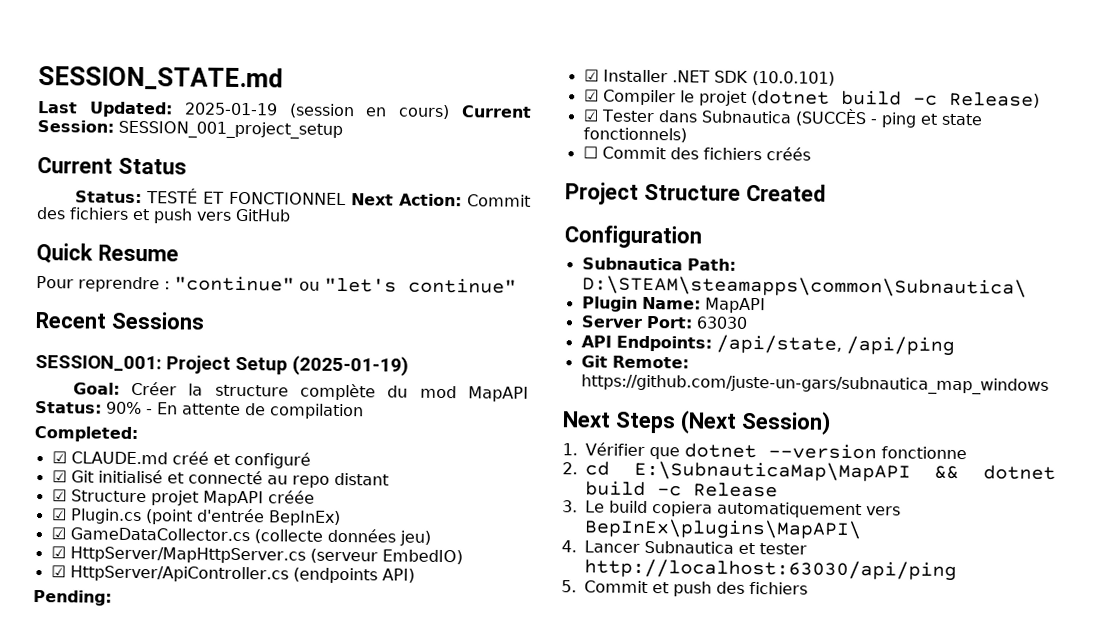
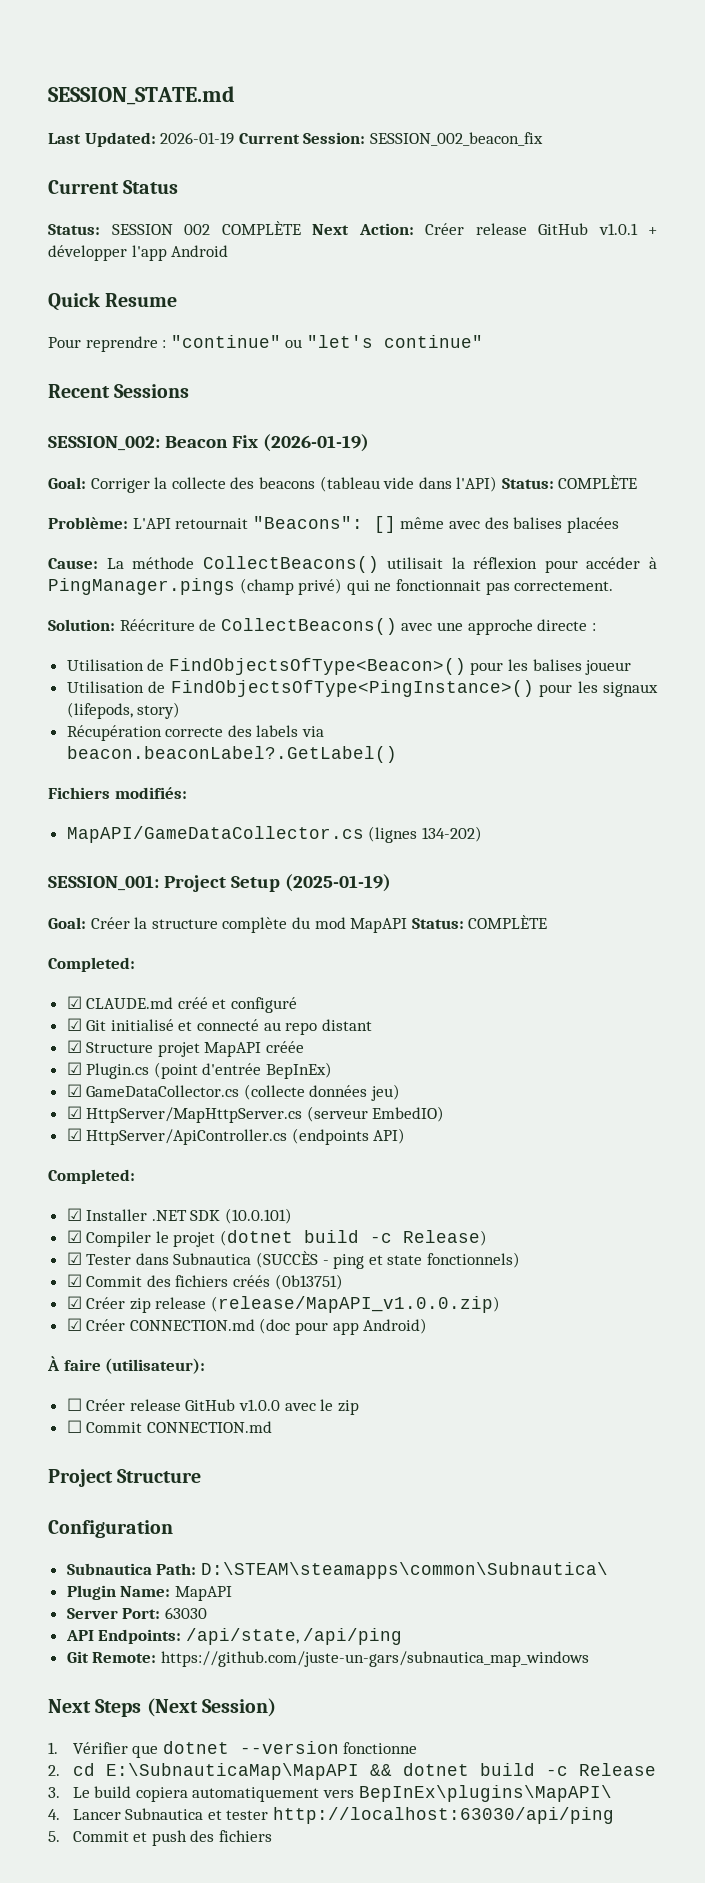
- Last Updated: 2025-01-19 (session en cours) Current Session: SESSION_001_project_setup
+ Last Updated: 2026-01-19 Current Session: SESSION_002_beacon_fix
- Status: TESTÉ ET FONCTIONNEL Next Action: Commit des fichiers et push vers GitHub
+ Status: SESSION 002 COMPLÈTE Next Action: Créer release GitHub v1.0.1 + développer l'app Android
+ SESSION_002: Beacon Fix (2026-01-19)
+ Goal: Corriger la collecte des beacons (tableau vide dans l'API) Status: COMPLÈTE
+ Problème: L'API retournait "Beacons": [] même avec des balises placées
+ Cause: La méthode CollectBeacons() utilisait la réflexion pour accéder à PingManager.pings (champ privé) qui ne fonctionnait pas correctement.
+ Solution: Réécriture de CollectBeacons() avec une approche directe :
+ Utilisation de FindObjectsOfType<Beacon>() pour les balises joueur
+ Utilisation de FindObjectsOfType<PingInstance>() pour les signaux (lifepods, story)
+ Récupération correcte des labels via beacon.beaconLabel?.GetLabel()
+ Fichiers modifiés:
+ MapAPI/GameDataCollector.cs (lignes 134-202)
- Goal: Créer la structure complète du mod MapAPI Status: 90% - En attente de compilation
+ Goal: Créer la structure complète du mod MapAPI Status: COMPLÈTE
  ☑ HttpServer/ApiController.cs (endpoints API)
- Pending:
+ Completed:
- ☐ Commit des fichiers créés
+ ☑ Commit des fichiers créés (0b13751)
+ ☑ Créer zip release (release/MapAPI_v1.0.0.zip)
+ ☑ Créer CONNECTION.md (doc pour app Android)
+ À faire (utilisateur):
+ ☐ Créer release GitHub v1.0.0 avec le zip
+ ☐ Commit CONNECTION.md
- Project Structure Created
+ Project Structure

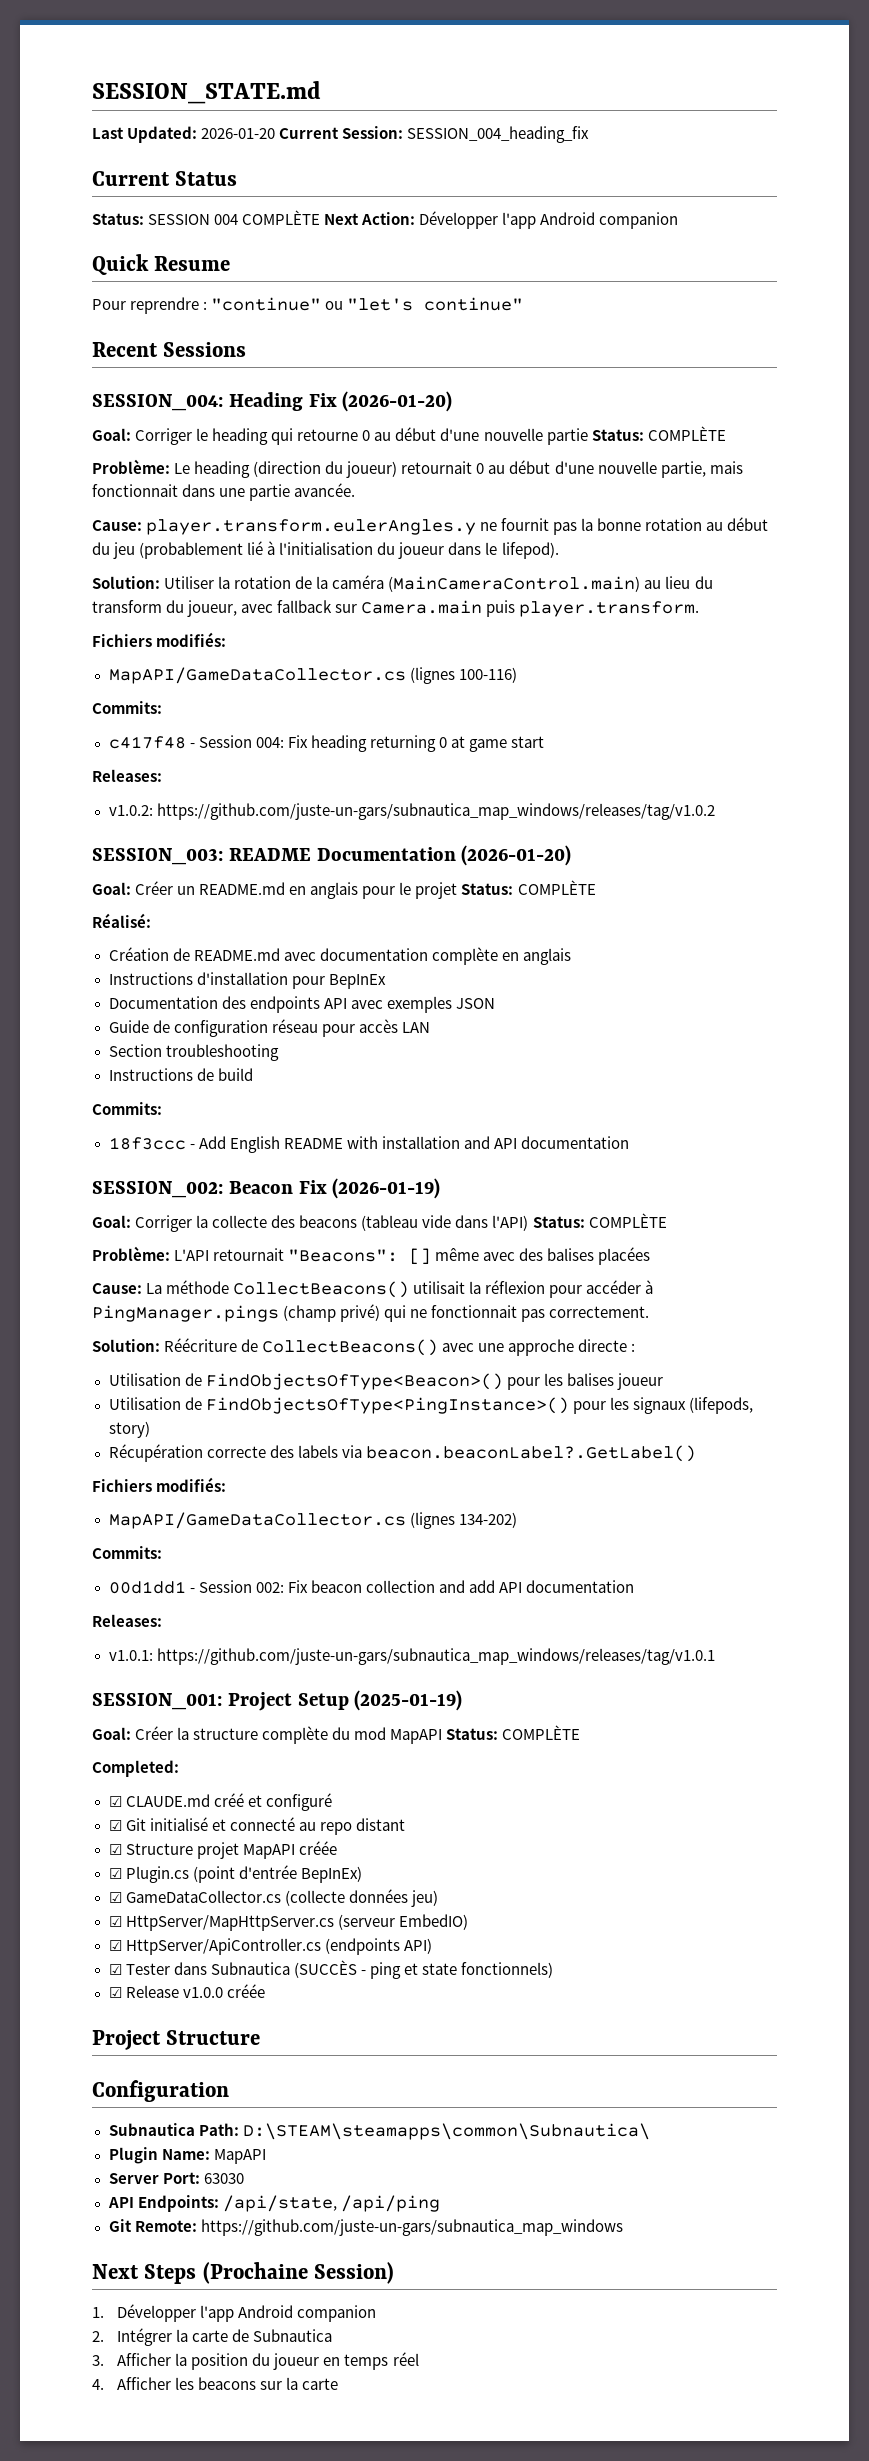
- Last Updated: 2026-01-19 Current Session: SESSION_002_beacon_fix
+ Last Updated: 2026-01-20 Current Session: SESSION_004_heading_fix
- Status: SESSION 002 COMPLÈTE Next Action: Créer release GitHub v1.0.1 + développer l'app Android
+ Status: SESSION 004 COMPLÈTE Next Action: Développer l'app Android companion
+ SESSION_004: Heading Fix (2026-01-20)
+ Goal: Corriger le heading qui retourne 0 au début d'une nouvelle partie Status: COMPLÈTE
+ Problème: Le heading (direction du joueur) retournait 0 au début d'une nouvelle partie, mais fonctionnait dans une partie avancée.
+ Cause: player.transform.eulerAngles.y ne fournit pas la bonne rotation au début du jeu (probablement lié à l'initialisation du joueur dans le lifepod).
+ Solution: Utiliser la rotation de la caméra (MainCameraControl.main) au lieu du transform du joueur, avec fallback sur Camera.main puis player.transform.
+ Fichiers modifiés:
+ MapAPI/GameDataCollector.cs (lignes 100-116)
+ Commits:
+ c417f48 - Session 004: Fix heading returning 0 at game start
+ Releases:
+ v1.0.2: https://github.com/juste-un-gars/subnautica_map_windows/releases/tag/v1.0.2
+ SESSION_003: README Documentation (2026-01-20)
+ Goal: Créer un README.md en anglais pour le projet Status: COMPLÈTE
+ Réalisé:
+ Création de README.md avec documentation complète en anglais
+ Instructions d'installation pour BepInEx
+ Documentation des endpoints API avec exemples JSON
+ Guide de configuration réseau pour accès LAN
+ Section troubleshooting
+ Instructions de build
+ Commits:
+ 18f3ccc - Add English README with installation and API documentation
  MapAPI/GameDataCollector.cs (lignes 134-202)
+ Commits:
+ 00d1dd1 - Session 002: Fix beacon collection and add API documentation
+ Releases:
+ v1.0.1: https://github.com/juste-un-gars/subnautica_map_windows/releases/tag/v1.0.1
  ☑ HttpServer/ApiController.cs (endpoints API)
- Completed:
- ☑ Installer .NET SDK (10.0.101)
- ☑ Compiler le projet (dotnet build -c Release)
- ☑ Commit des fichiers créés (0b13751)
- ☑ Créer zip release (release/MapAPI_v1.0.0.zip)
- ☑ Créer CONNECTION.md (doc pour app Android)
- À faire (utilisateur):
- ☐ Créer release GitHub v1.0.0 avec le zip
- ☐ Commit CONNECTION.md
+ ☑ Release v1.0.0 créée
- Next Steps (Next Session)
+ Next Steps (Prochaine Session)
- 1. Vérifier que dotnet --version fonctionne
- 2. cd E:\SubnauticaMap\MapAPI && dotnet build -c Release
- 3. Le build copiera automatiquement vers BepInEx\plugins\MapAPI\
- 4. Lancer Subnautica et tester http://localhost:63030/api/ping
- 5. Commit et push des fichiers
+ 1. Développer l'app Android companion
+ 2. Intégrer la carte de Subnautica
+ 3. Afficher la position du joueur en temps réel
+ 4. Afficher les beacons sur la carte

